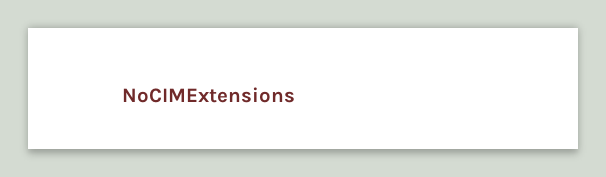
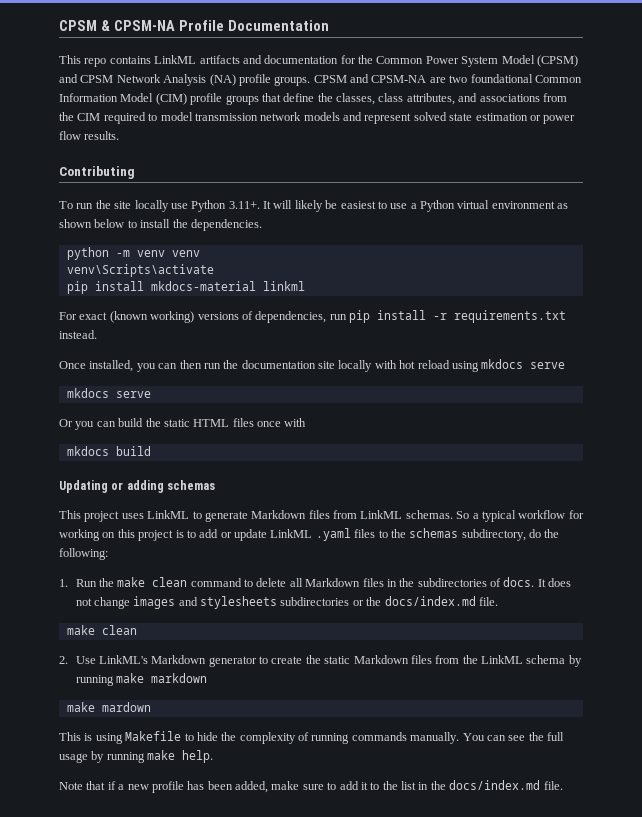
- NoCIMExtensions
+ CPSM & CPSM-NA Profile Documentation
+ This repo contains LinkML artifacts and documentation for the Common Power System Model (CPSM) and CPSM Network Analysis (NA) profile groups. CPSM and CPSM-NA are two foundational Common Information Model (CIM) profile groups that define the classes, class attributes, and associations from the CIM required to model transmission network models and represent solved state estimation or power flow results.
+ Contributing
+ To run the site locally use Python 3.11+. It will likely be easiest to use a Python virtual environment as shown below to install the dependencies.
+ python -m venv venv
+ venv\Scripts\activate
+ pip install mkdocs-material linkml
+ For exact (known working) versions of dependencies, run pip install -r requirements.txt instead.
+ Once installed, you can then run the documentation site locally with hot reload using mkdocs serve
+ mkdocs serve
+ Or you can build the static HTML files once with
+ mkdocs build
+ Updating or adding schemas
+ This project uses LinkML to generate Markdown files from LinkML schemas. So a typical workflow for working on this project is to add or update LinkML .yaml files to the schemas subdirectory, do the following:
+ 1. Run the make clean command to delete all Markdown files in the subdirectories of docs. It does not change images and stylesheets subdirectories or the docs/index.md file.
+ make clean
+ 2. Use LinkML's Markdown generator to create the static Markdown files from the LinkML schema by running make markdown
+ make mardown
+ This is using Makefile to hide the complexity of running commands manually. You can see the full usage by running make help.
+ Note that if a new profile has been added, make sure to add it to the list in the docs/index.md file.

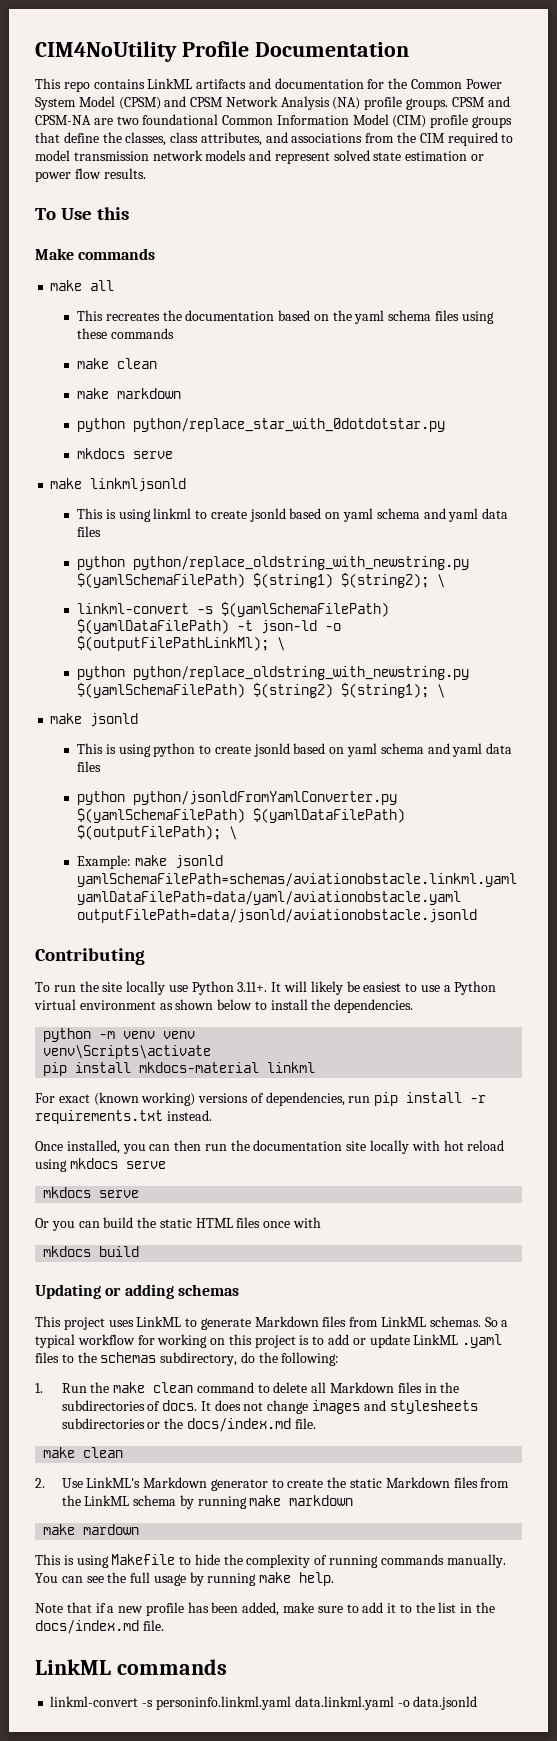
- CPSM & CPSM-NA Profile Documentation
+ CIM4NoUtility Profile Documentation
+ To Use this
+ Make commands
+ make all
+ This recreates the documentation based on the yaml schema files using these commands
+ make clean
+ make markdown
+ python python/replace_star_with_0dotdotstar.py
+ mkdocs serve
+ make linkmljsonld
+ This is using linkml to create jsonld based on yaml schema and yaml data files
+ python python/replace_oldstring_with_newstring.py $(yamlSchemaFilePath) $(string1) $(string2); \
+ linkml-convert -s $(yamlSchemaFilePath) $(yamlDataFilePath) -t json-ld -o $(outputFilePathLinkMl); \
+ python python/replace_oldstring_with_newstring.py $(yamlSchemaFilePath) $(string2) $(string1); \
+ make jsonld
+ This is using python to create jsonld based on yaml schema and yaml data files
+ python python/jsonldFromYamlConverter.py $(yamlSchemaFilePath) $(yamlDataFilePath) $(outputFilePath); \
+ Example: make jsonld yamlSchemaFilePath=schemas/aviationobstacle.linkml.yaml yamlDataFilePath=data/yaml/aviationobstacle.yaml outputFilePath=data/jsonld/aviationobstacle.jsonld
+ LinkML commands
+ linkml-convert -s personinfo.linkml.yaml data.linkml.yaml -o data.jsonld

